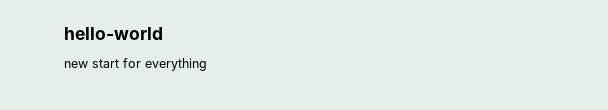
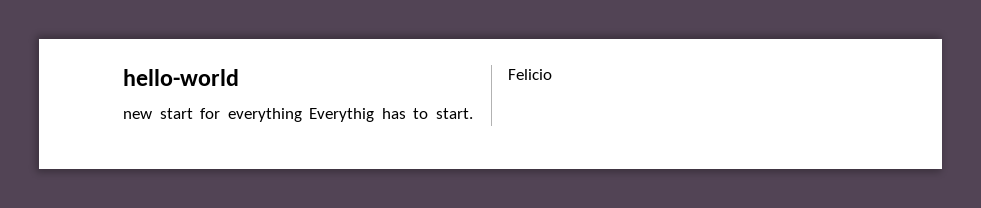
- new start for everything
+ new start for everything Everythig has to start. Felicio

